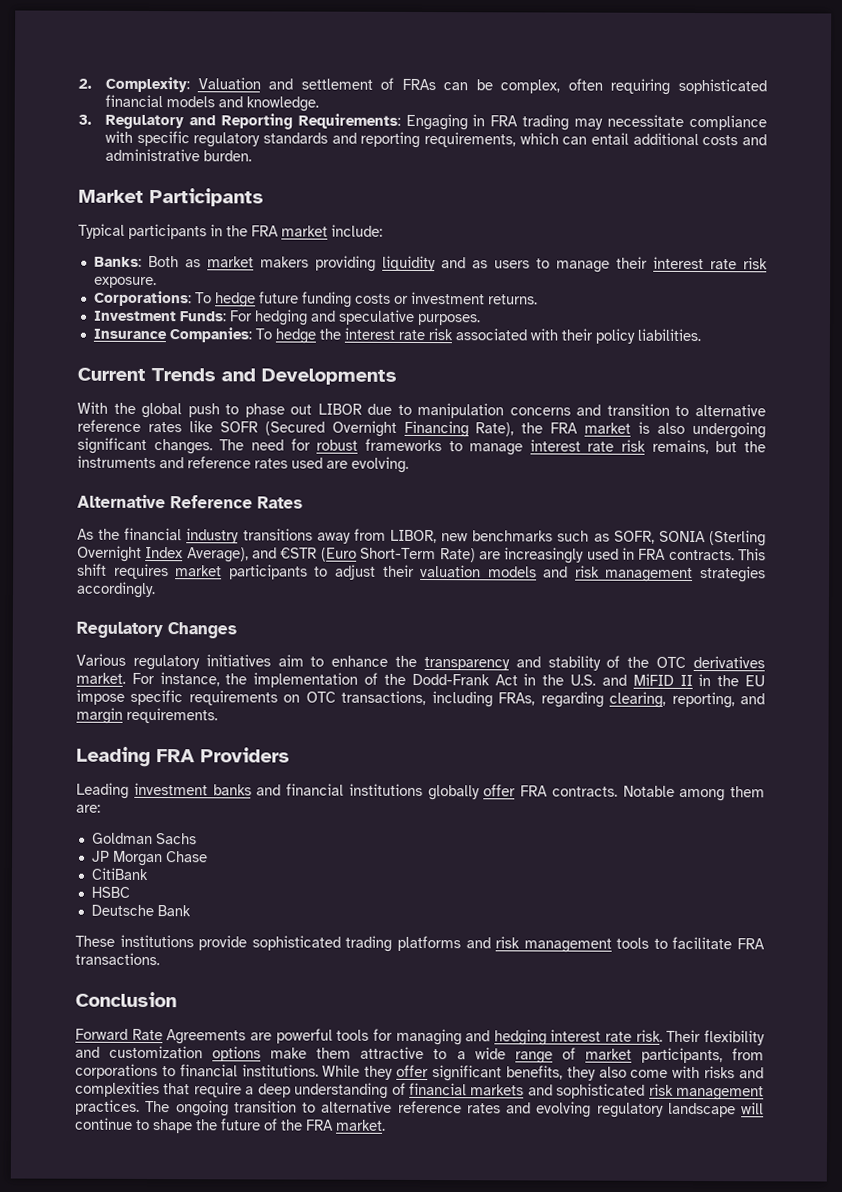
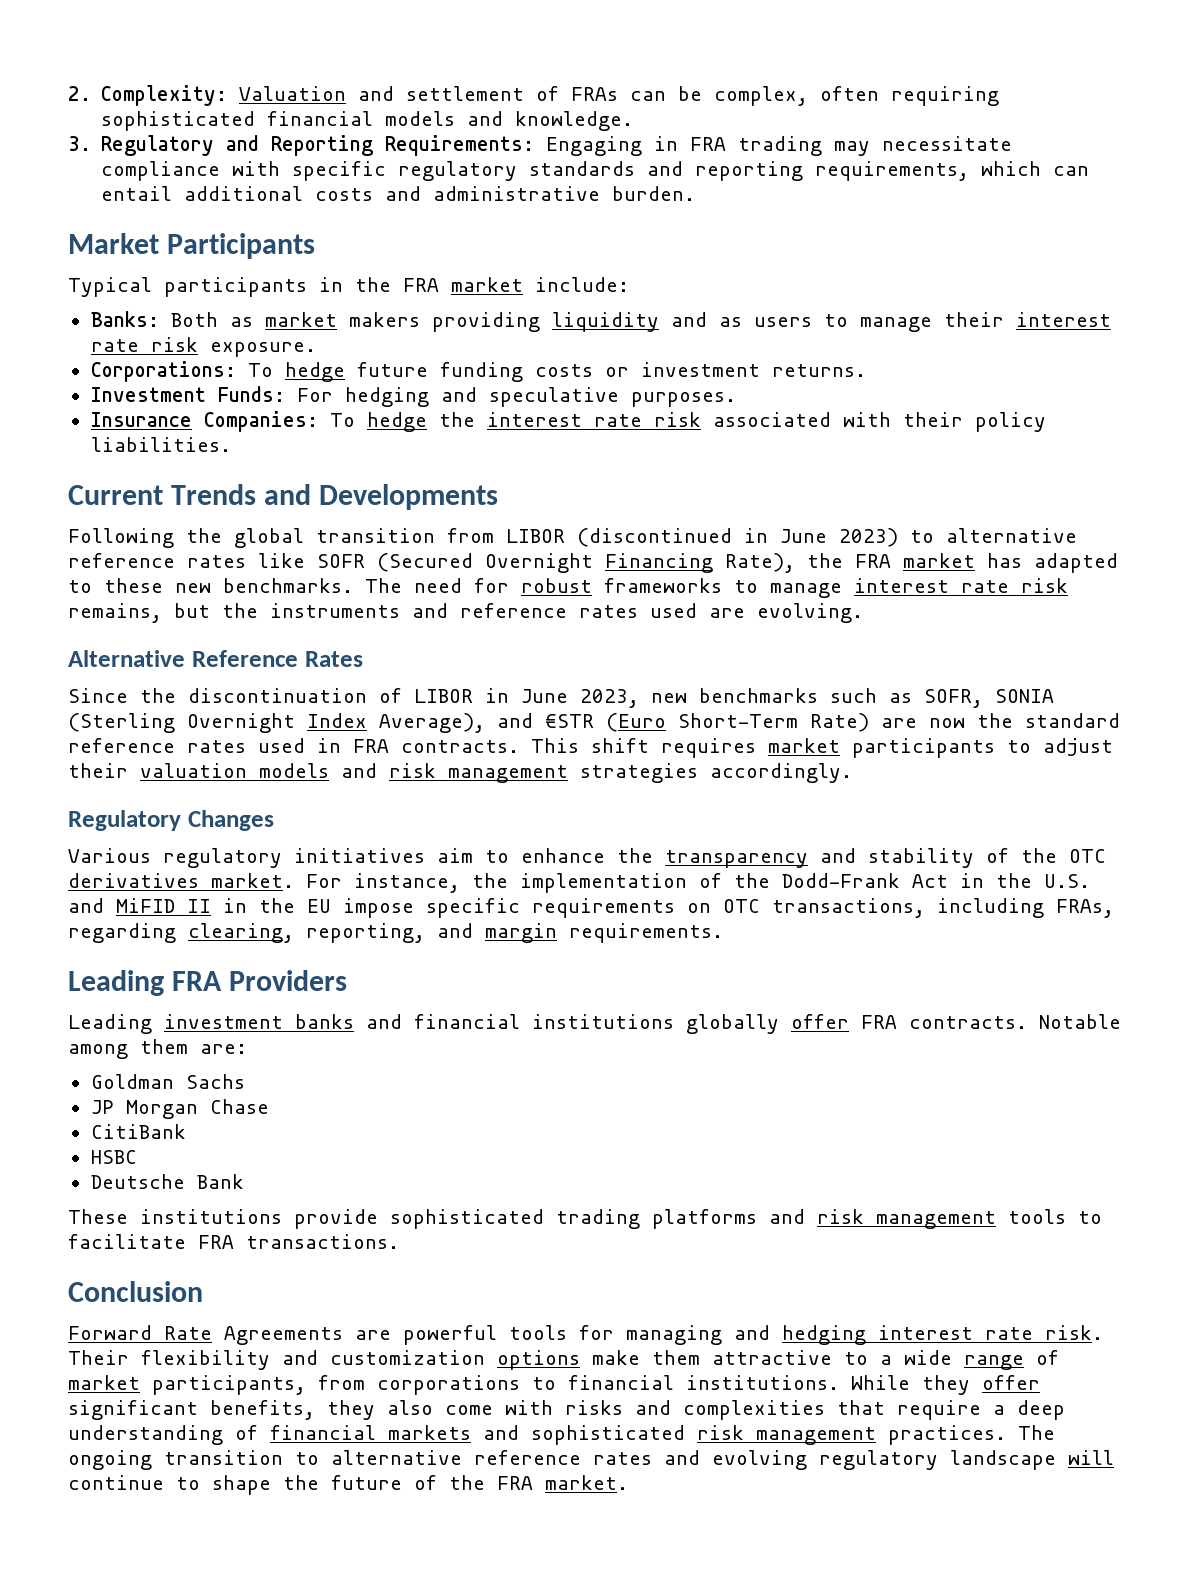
- With the global push to phase out LIBOR due to manipulation concerns and transition to alternative reference rates like SOFR (Secured Overnight Financing Rate), the FRA market is also undergoing significant changes.
+ Following the global transition from LIBOR (discontinued in June 2023) to alternative reference rates like SOFR (Secured Overnight Financing Rate), the FRA market has adapted to these new benchmarks.
- As the financial industry transitions away from LIBOR, new benchmarks such as SOFR, SONIA (Sterling Overnight Index Average), and €STR (Euro Short-Term Rate) are increasingly used in FRA contracts.
+ Since the discontinuation of LIBOR in June 2023, new benchmarks such as SOFR, SONIA (Sterling Overnight Index Average), and €STR (Euro Short-Term Rate) are now the standard reference rates used in FRA contracts.

